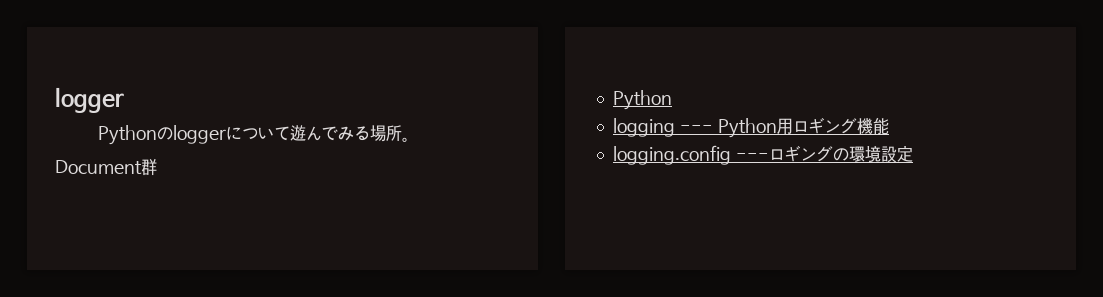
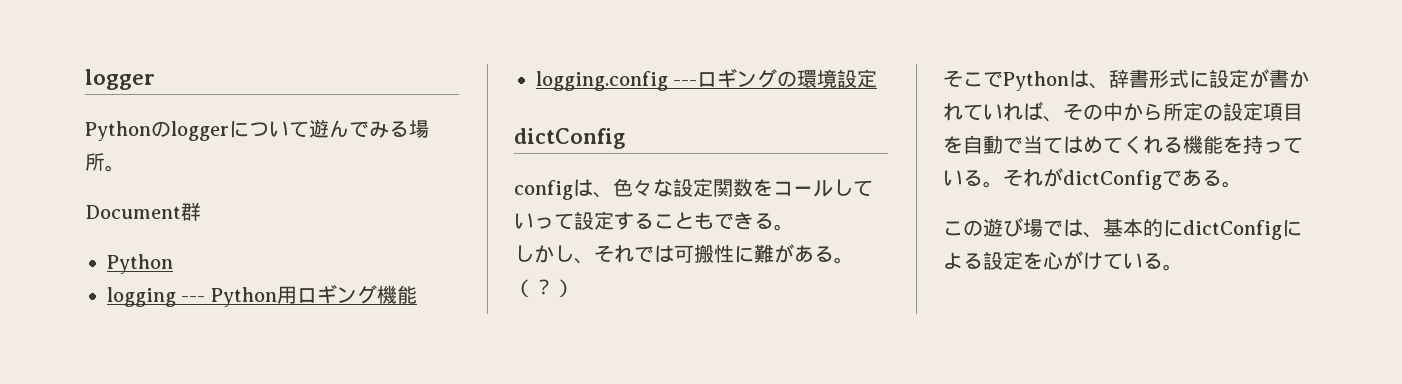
  logging.config ---ロギングの環境設定
+ dictConfig
+ configは、色々な設定関数をコールしていって設定することもできる。
+ しかし、それでは可搬性に難がある。（？）
+ そこでPythonは、辞書形式に設定が書かれていれば、その中から所定の設定項目を自動で当てはめてくれる機能を持っている。それがdictConfigである。
+ この遊び場では、基本的にdictConfigによる設定を心がけている。

